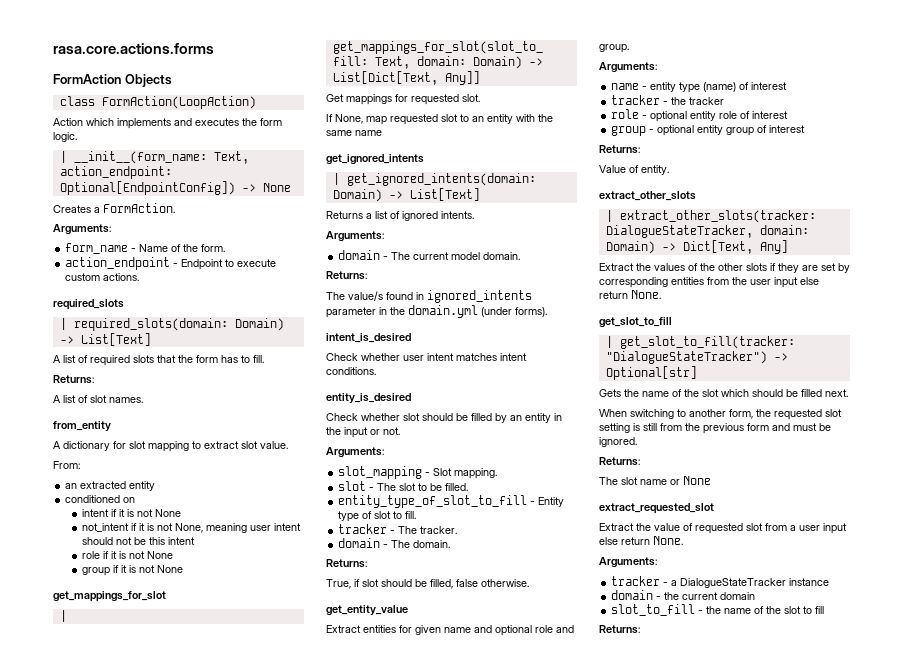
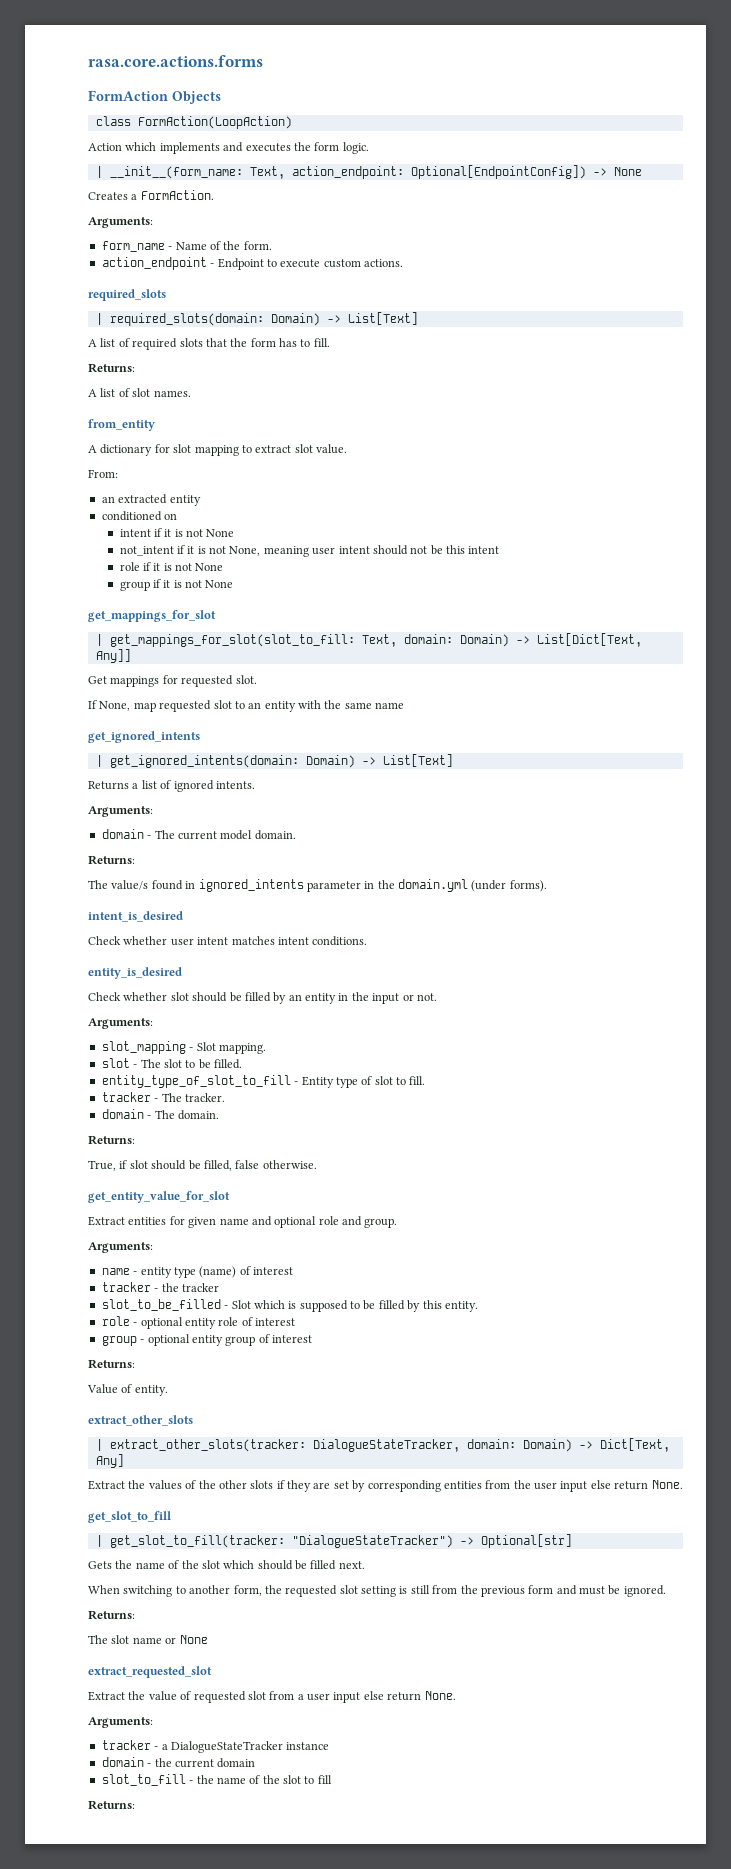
- get_entity_value
+ get_entity_value_for_slot
+ slot_to_be_filled - Slot which is supposed to be filled by this entity.

